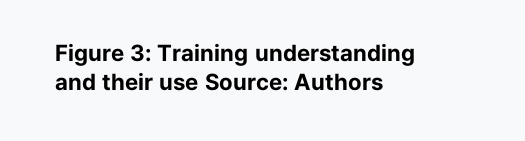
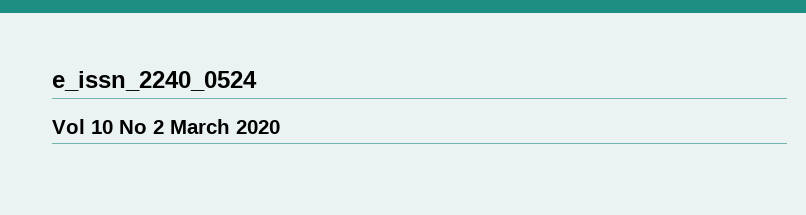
- Figure 3: Training understanding and their use Source: Authors
+ e_issn_2240_0524
+ Vol 10 No 2 March 2020

